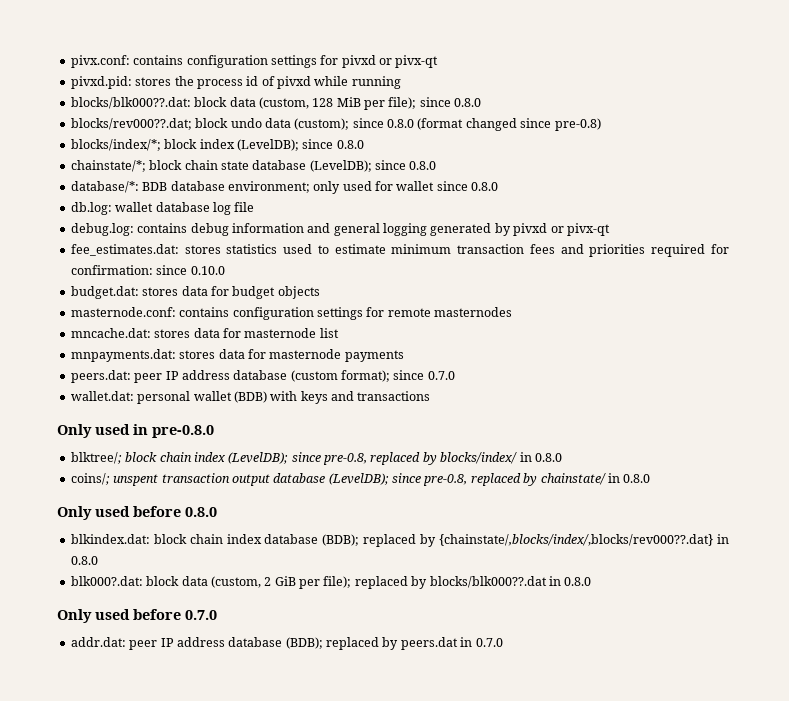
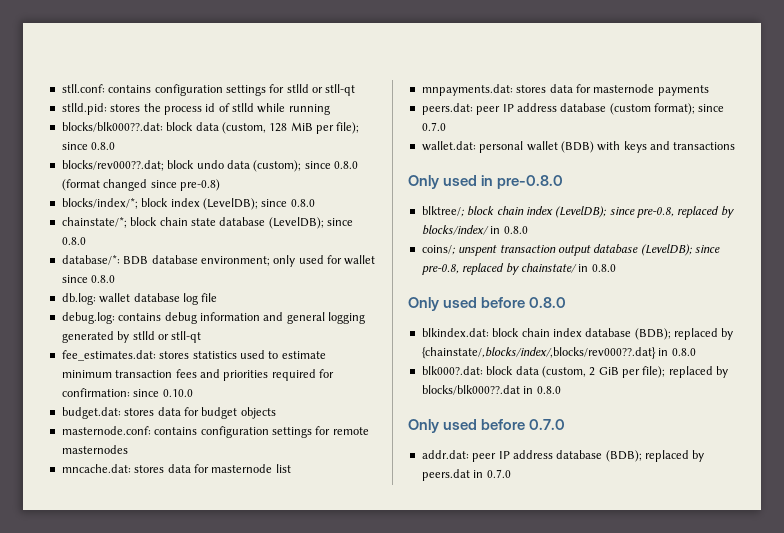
- pivx.conf: contains configuration settings for pivxd or pivx-qt
- pivxd.pid: stores the process id of pivxd while running
+ stll.conf: contains configuration settings for stlld or stll-qt
+ stlld.pid: stores the process id of stlld while running
- debug.log: contains debug information and general logging generated by pivxd or pivx-qt
+ debug.log: contains debug information and general logging generated by stlld or stll-qt

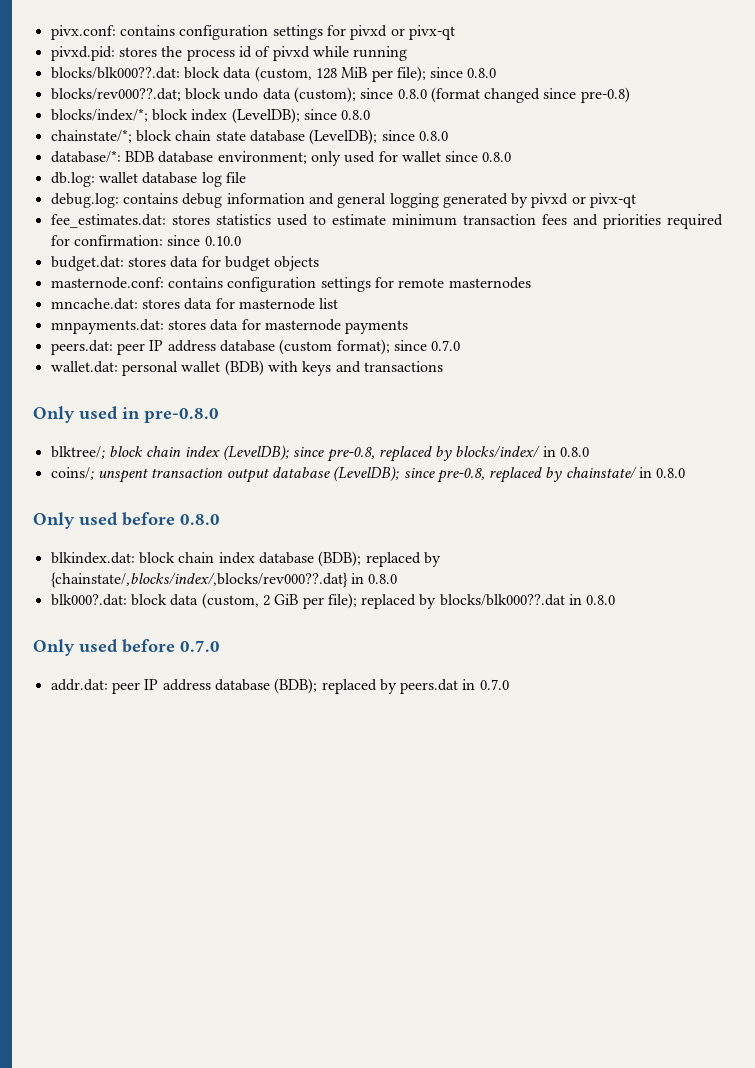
- stll.conf: contains configuration settings for stlld or stll-qt
- stlld.pid: stores the process id of stlld while running
+ pivx.conf: contains configuration settings for pivxd or pivx-qt
+ pivxd.pid: stores the process id of pivxd while running
- debug.log: contains debug information and general logging generated by stlld or stll-qt
+ debug.log: contains debug information and general logging generated by pivxd or pivx-qt

